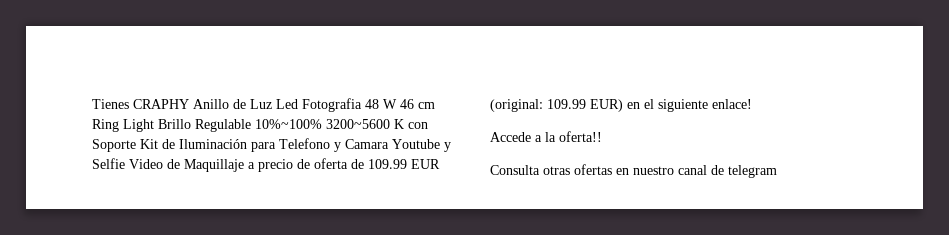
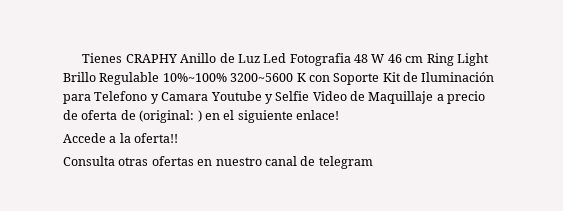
- Tienes CRAPHY Anillo de Luz Led Fotografia 48 W 46 cm Ring Light Brillo Regulable 10%~100% 3200~5600 K con Soporte Kit de Iluminación para Telefono y Camara Youtube y Selfie Video de Maquillaje a precio de oferta de 109.99 EUR (original: 109.99 EUR) en el siguiente enlace!
+ Tienes CRAPHY Anillo de Luz Led Fotografia 48 W 46 cm Ring Light Brillo Regulable 10%~100% 3200~5600 K con Soporte Kit de Iluminación para Telefono y Camara Youtube y Selfie Video de Maquillaje a precio de oferta de (original: ) en el siguiente enlace!

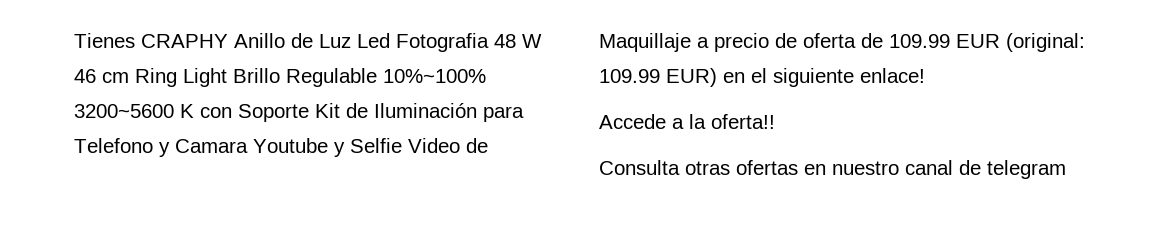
- Tienes CRAPHY Anillo de Luz Led Fotografia 48 W 46 cm Ring Light Brillo Regulable 10%~100% 3200~5600 K con Soporte Kit de Iluminación para Telefono y Camara Youtube y Selfie Video de Maquillaje a precio de oferta de (original: ) en el siguiente enlace!
+ Tienes CRAPHY Anillo de Luz Led Fotografia 48 W 46 cm Ring Light Brillo Regulable 10%~100% 3200~5600 K con Soporte Kit de Iluminación para Telefono y Camara Youtube y Selfie Video de Maquillaje a precio de oferta de 109.99 EUR (original: 109.99 EUR) en el siguiente enlace!

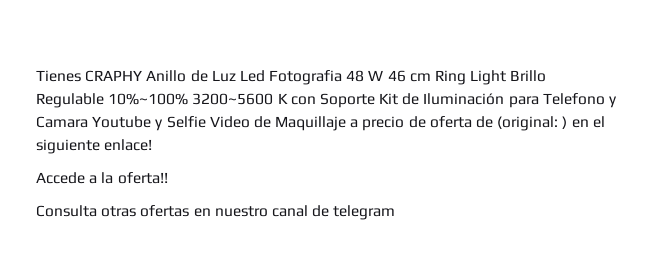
- Tienes CRAPHY Anillo de Luz Led Fotografia 48 W 46 cm Ring Light Brillo Regulable 10%~100% 3200~5600 K con Soporte Kit de Iluminación para Telefono y Camara Youtube y Selfie Video de Maquillaje a precio de oferta de 109.99 EUR (original: 109.99 EUR) en el siguiente enlace!
+ Tienes CRAPHY Anillo de Luz Led Fotografia 48 W 46 cm Ring Light Brillo Regulable 10%~100% 3200~5600 K con Soporte Kit de Iluminación para Telefono y Camara Youtube y Selfie Video de Maquillaje a precio de oferta de (original: ) en el siguiente enlace!

